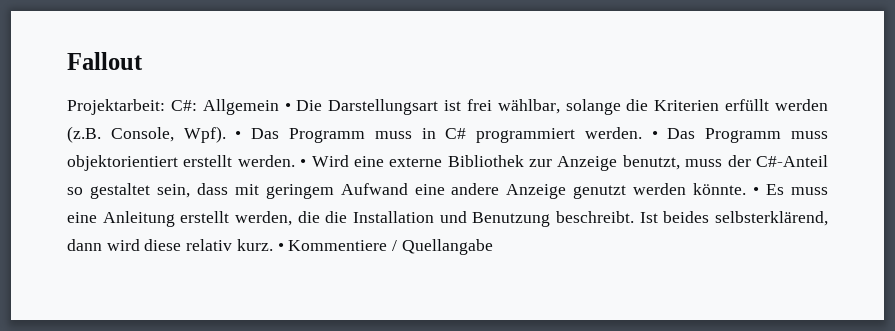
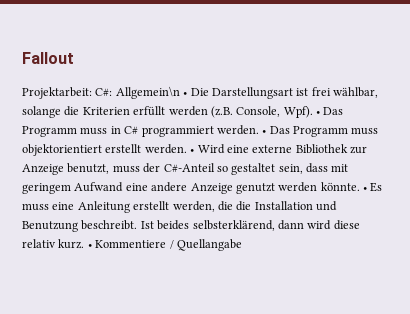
- Projektarbeit: C#: Allgemein • Die Darstellungsart ist frei wählbar, solange die Kriterien erfüllt werden (z.B. Console, Wpf).
+ Projektarbeit: C#: Allgemein\n • Die Darstellungsart ist frei wählbar, solange die Kriterien erfüllt werden (z.B. Console, Wpf).

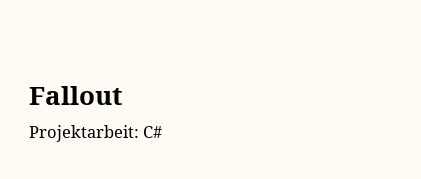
- Projektarbeit: C#: Allgemein\n • Die Darstellungsart ist frei wählbar, solange die Kriterien erfüllt werden (z.B. Console, Wpf). • Das Programm muss in C# programmiert werden. • Das Programm muss objektorientiert erstellt werden. • Wird eine externe Bibliothek zur Anzeige benutzt, muss der C#-Anteil so gestaltet sein, dass mit geringem Aufwand eine andere Anzeige genutzt werden könnte. • Es muss eine Anleitung erstellt werden, die die Installation und Benutzung beschreibt. Ist beides selbsterklärend, dann wird diese relativ kurz. • Kommentiere / Quellangabe
+ Projektarbeit: C#

